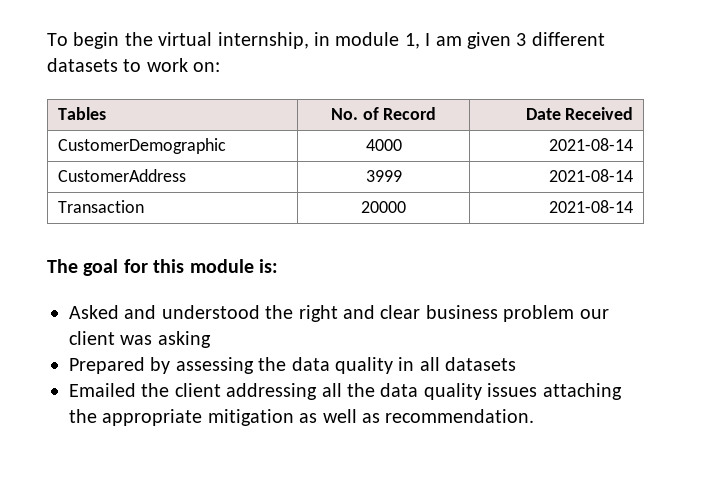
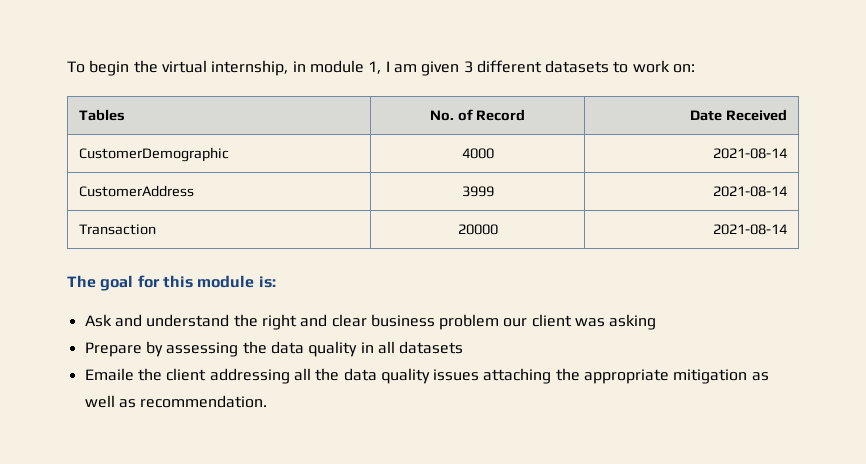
- Asked and understood the right and clear business problem our client was asking
+ Ask and understand the right and clear business problem our client was asking
- Prepared by assessing the data quality in all datasets
+ Prepare by assessing the data quality in all datasets
- Emailed the client addressing all the data quality issues attaching the appropriate mitigation as well as recommendation.
+ Emaile the client addressing all the data quality issues attaching the appropriate mitigation as well as recommendation.

